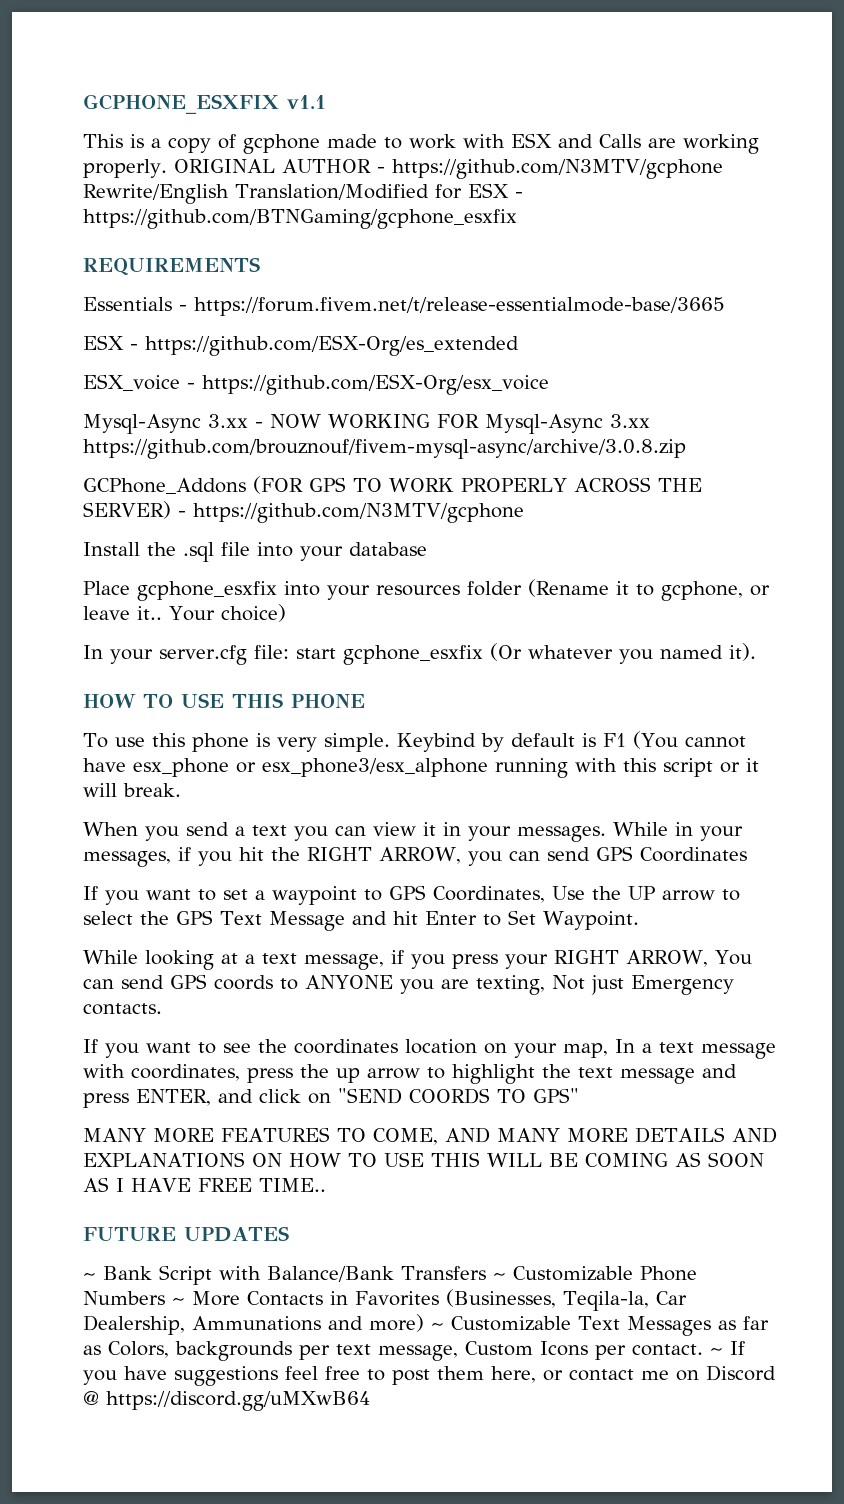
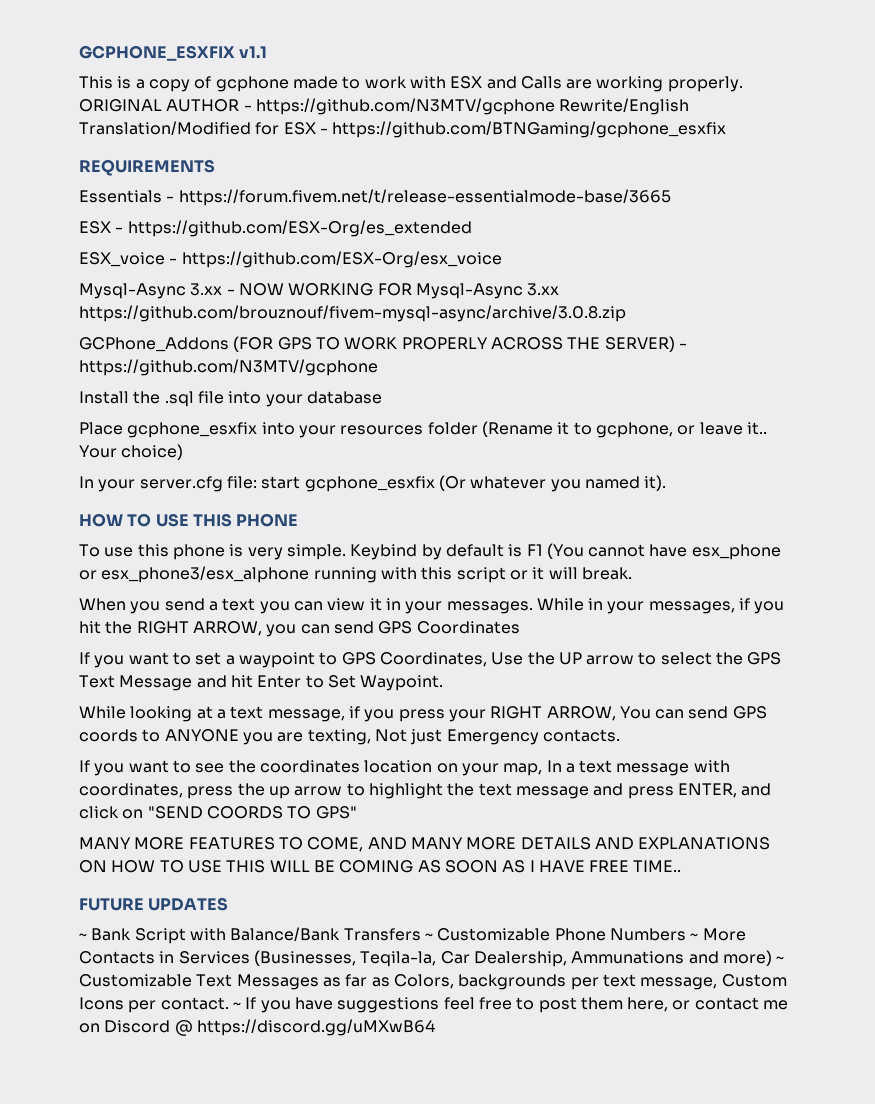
- ~ Bank Script with Balance/Bank Transfers ~ Customizable Phone Numbers ~ More Contacts in Favorites (Businesses, Teqila-la, Car Dealership, Ammunations and more) ~ Customizable Text Messages as far as Colors, backgrounds per text message, Custom Icons per contact.
+ ~ Bank Script with Balance/Bank Transfers ~ Customizable Phone Numbers ~ More Contacts in Services (Businesses, Teqila-la, Car Dealership, Ammunations and more) ~ Customizable Text Messages as far as Colors, backgrounds per text message, Custom Icons per contact.

